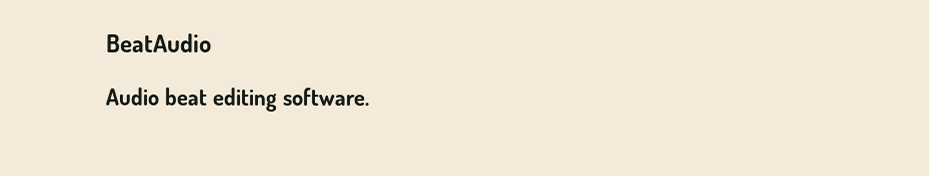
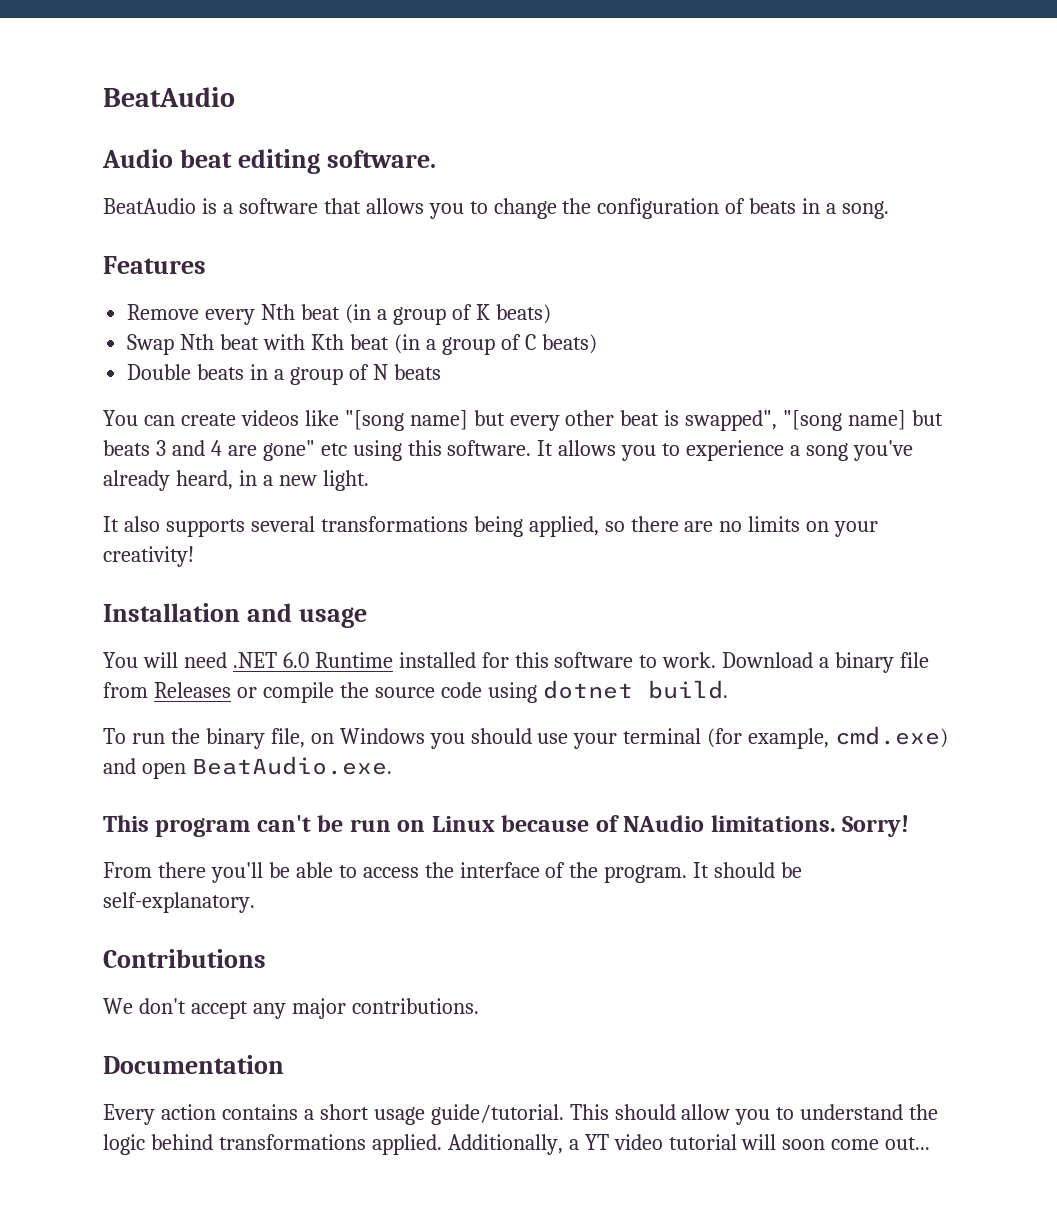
+ BeatAudio is a software that allows you to change the configuration of beats in a song.
+ Features
+ Remove every Nth beat (in a group of K beats)
+ Swap Nth beat with Kth beat (in a group of C beats)
+ Double beats in a group of N beats
+ You can create videos like "[song name] but every other beat is swapped", "[song name] but beats 3 and 4 are gone" etc using this software. It allows you to experience a song you've already heard, in a new light.
+ It also supports several transformations being applied, so there are no limits on your creativity!
+ Installation and usage
+ You will need .NET 6.0 Runtime installed for this software to work. Download a binary file from Releases or compile the source code using dotnet build.
+ To run the binary file, on Windows you should use your terminal (for example, cmd.exe) and open BeatAudio.exe.
+ This program can't be run on Linux because of NAudio limitations. Sorry!
+ From there you'll be able to access the interface of the program. It should be self-explanatory.
+ Contributions
+ We don't accept any major contributions.
+ Documentation
+ Every action contains a short usage guide/tutorial. This should allow you to understand the logic behind transformations applied. Additionally, a YT video tutorial will soon come out...

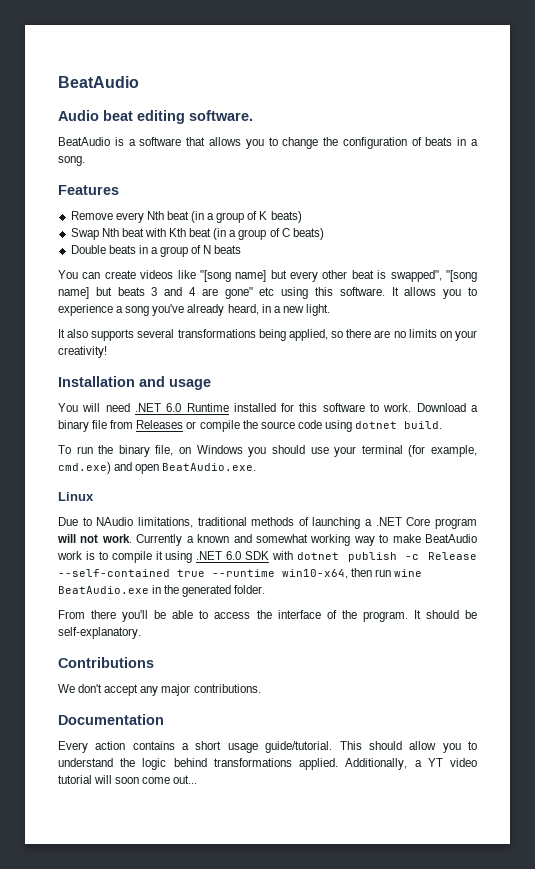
- This program can't be run on Linux because of NAudio limitations. Sorry!
+ Linux
+ Due to NAudio limitations, traditional methods of launching a .NET Core program will not work. Currently a known and somewhat working way to make BeatAudio work is to compile it using .NET 6.0 SDK with dotnet publish -c Release --self-contained true --runtime win10-x64, then run wine BeatAudio.exe in the generated folder.

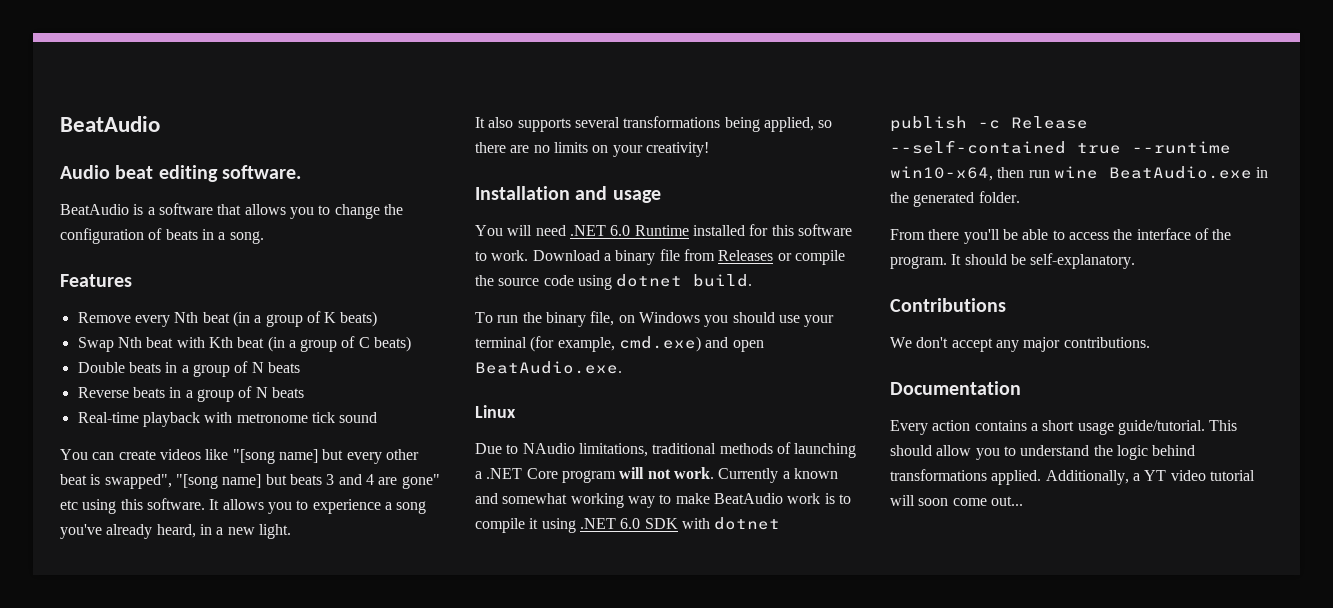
+ Reverse beats in a group of N beats
+ Real-time playback with metronome tick sound

